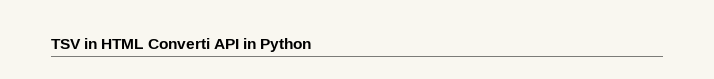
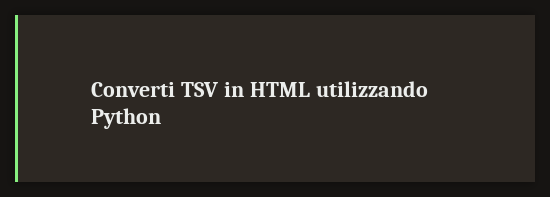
- TSV in HTML Converti API in Python
+ Converti TSV in HTML utilizzando Python

